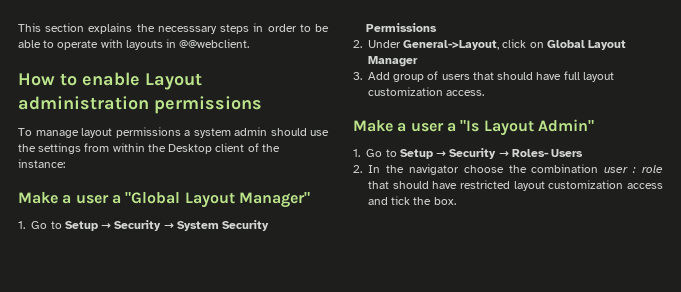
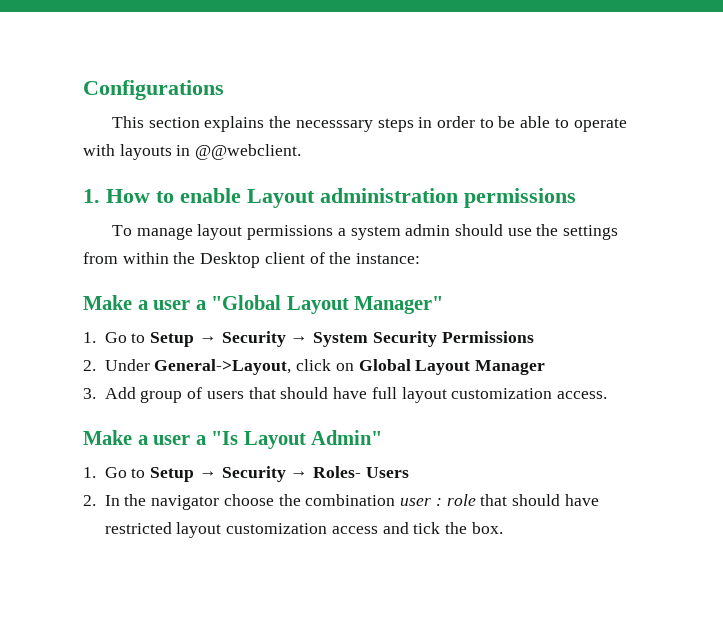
+ Configurations
- How to enable Layout administration permissions
+ 1. How to enable Layout administration permissions

